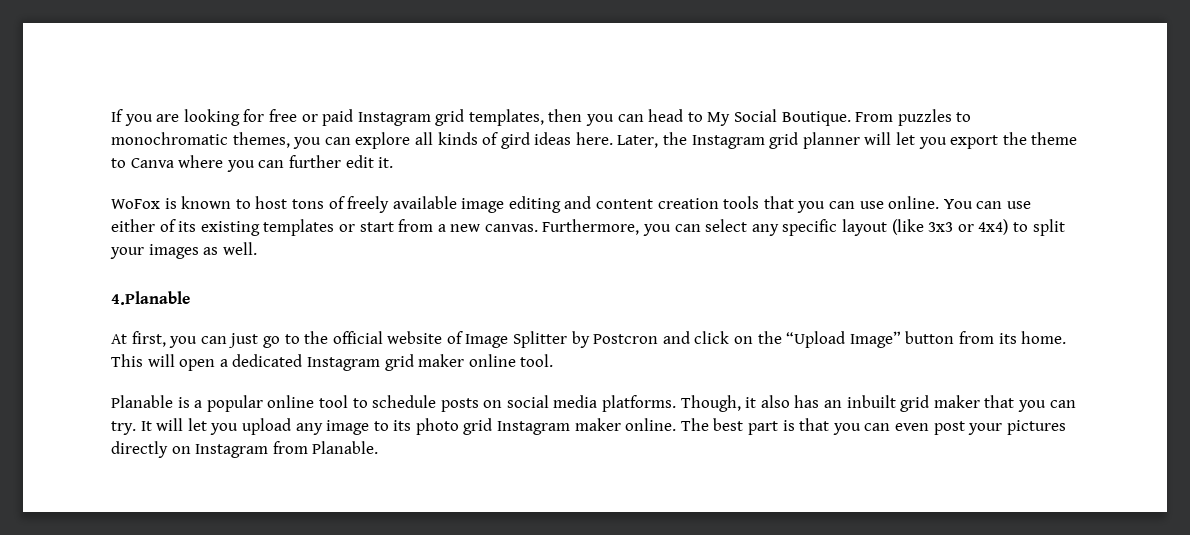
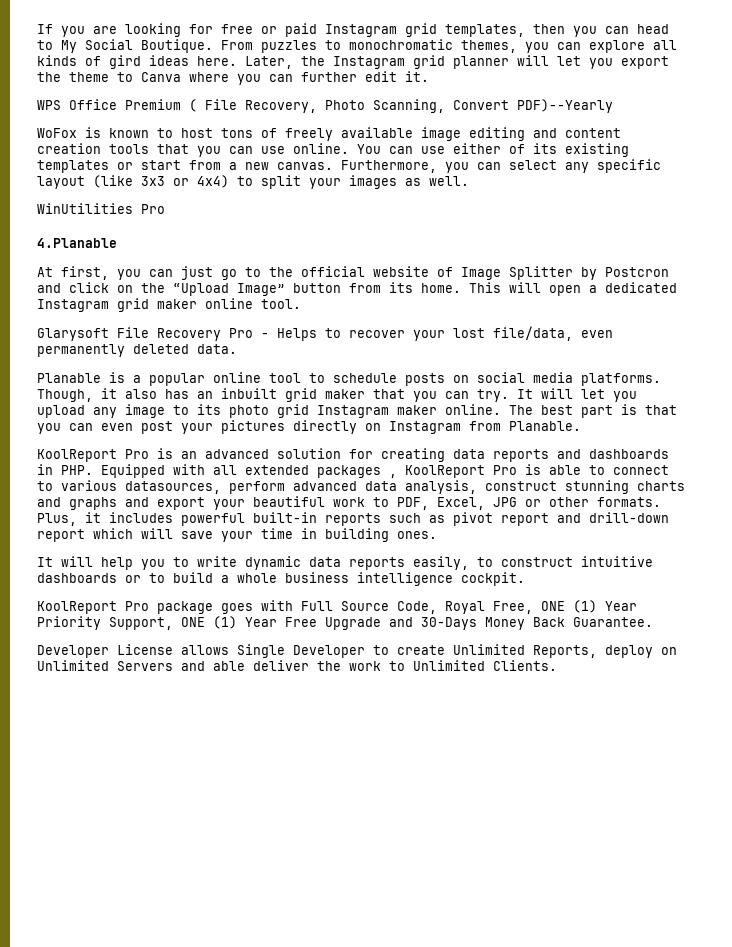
+ WPS Office Premium ( File Recovery, Photo Scanning, Convert PDF)--Yearly
+ WinUtilities Pro
+ Glarysoft File Recovery Pro - Helps to recover your lost file/data, even permanently deleted data.
+ KoolReport Pro is an advanced solution for creating data reports and dashboards in PHP. Equipped with all extended packages , KoolReport Pro is able to connect to various datasources, perform advanced data analysis, construct stunning charts and graphs and export your beautiful work to PDF, Excel, JPG or other formats. Plus, it includes powerful built-in reports such as pivot report and drill-down report which will save your time in building ones.
+ It will help you to write dynamic data reports easily, to construct intuitive dashboards or to build a whole business intelligence cockpit.
+ KoolReport Pro package goes with Full Source Code, Royal Free, ONE (1) Year Priority Support, ONE (1) Year Free Upgrade and 30-Days Money Back Guarantee.
+ Developer License allows Single Developer to create Unlimited Reports, deploy on Unlimited Servers and able deliver the work to Unlimited Clients.

